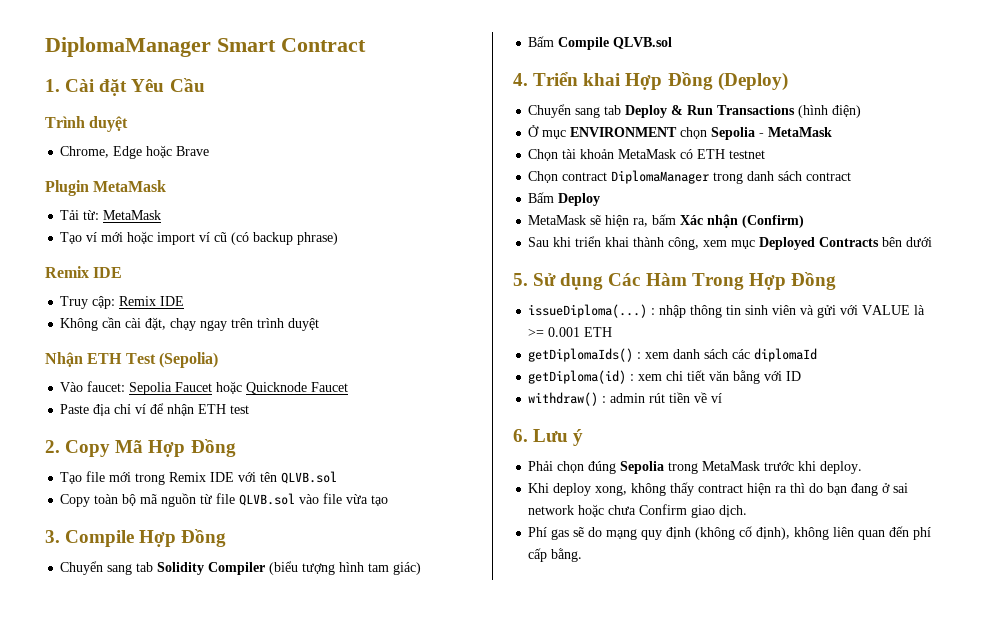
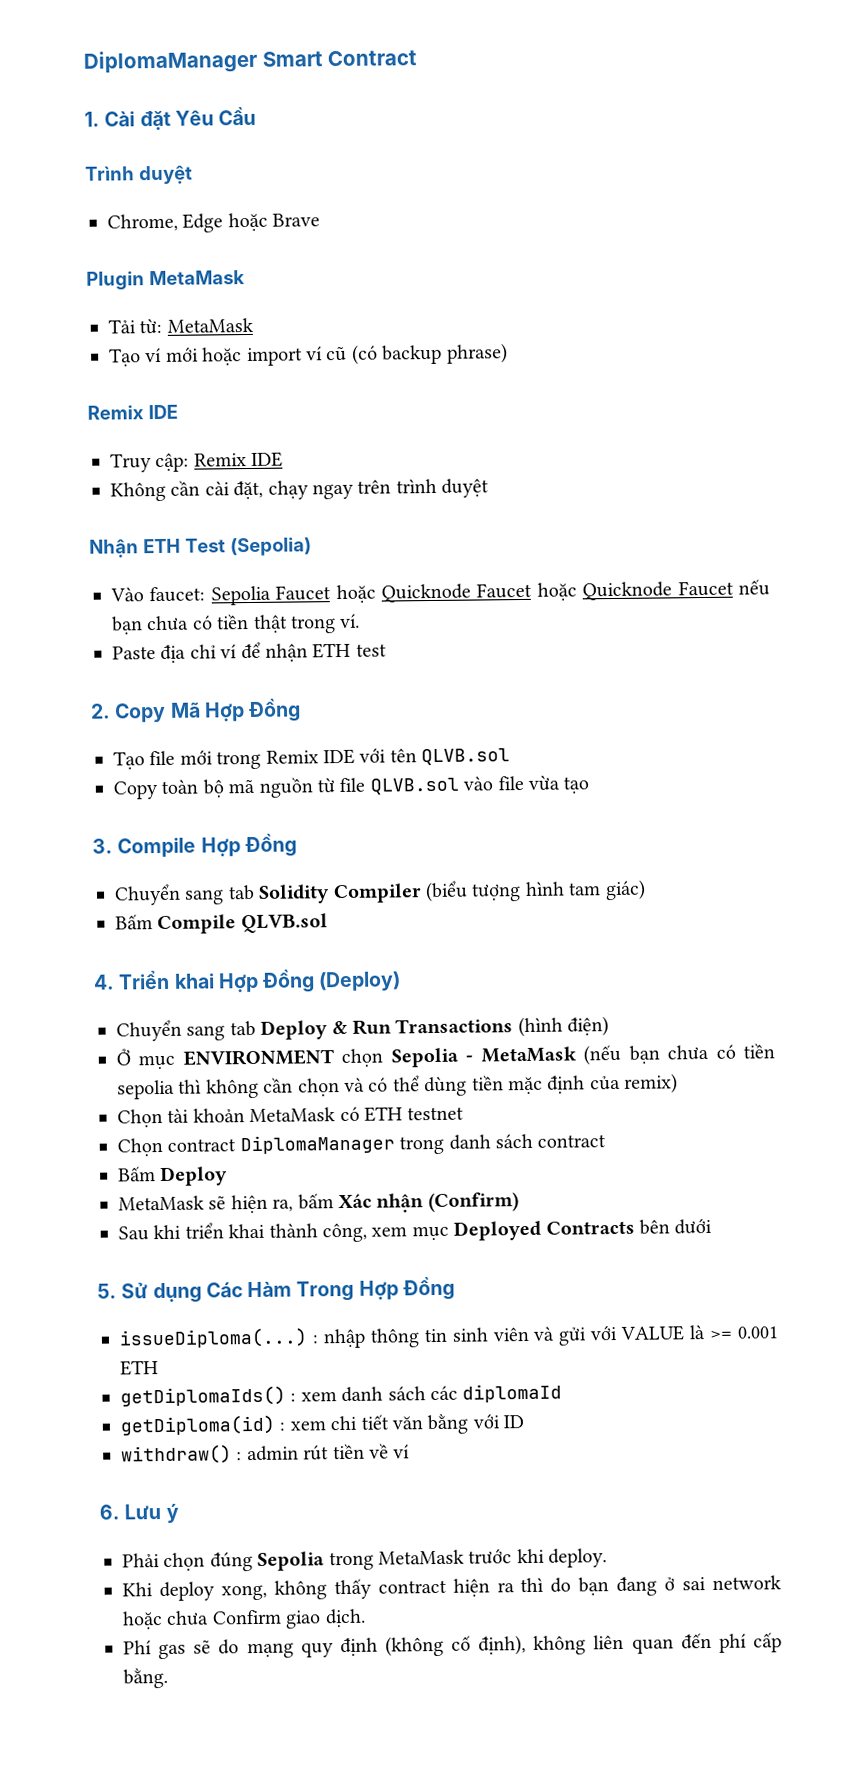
- Vào faucet: Sepolia Faucet hoặc Quicknode Faucet
+ Vào faucet: Sepolia Faucet hoặc Quicknode Faucet hoặc Quicknode Faucet nếu bạn chưa có tiền thật trong ví.
- Ở mục ENVIRONMENT chọn Sepolia - MetaMask
+ Ở mục ENVIRONMENT chọn Sepolia - MetaMask (nếu bạn chưa có tiền sepolia thì không cần chọn và có thể dùng tiền mặc định của remix)

